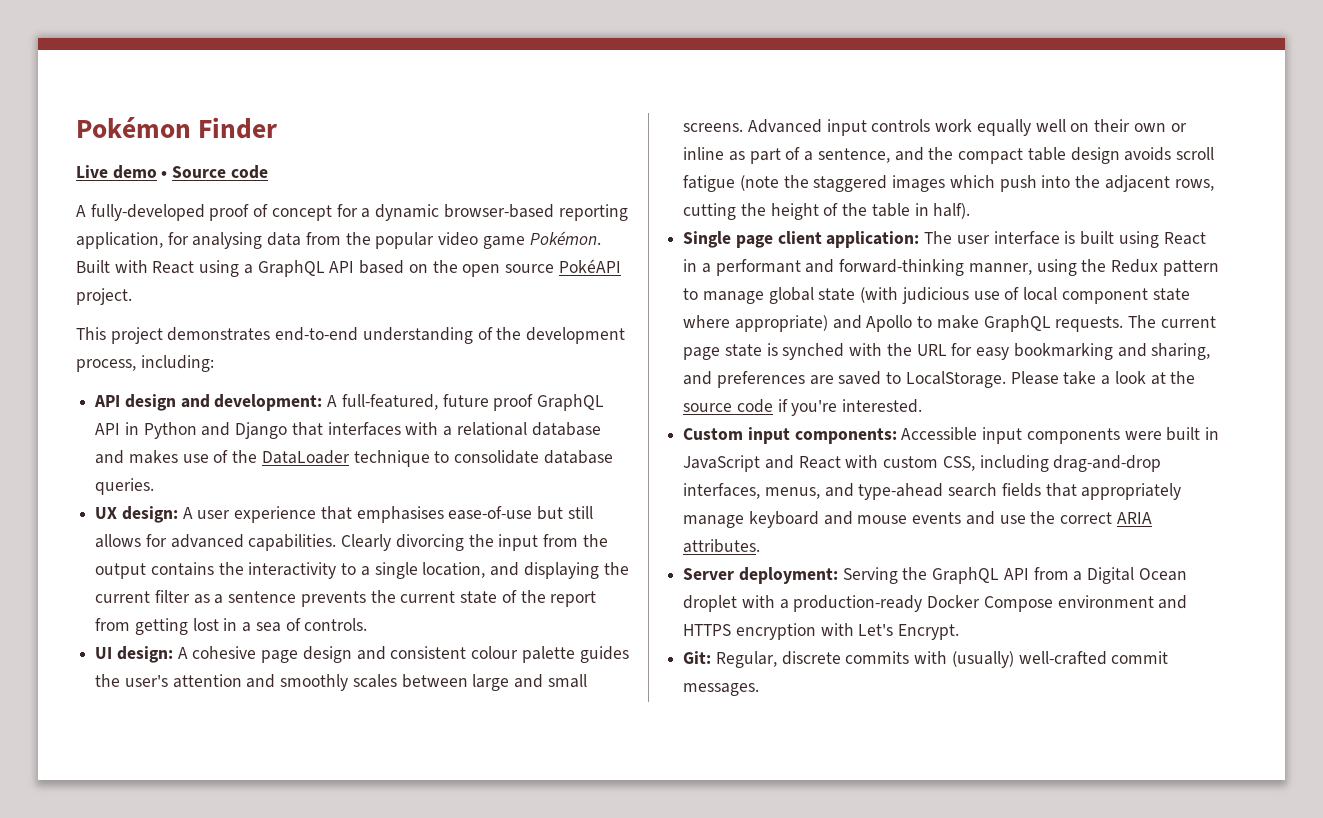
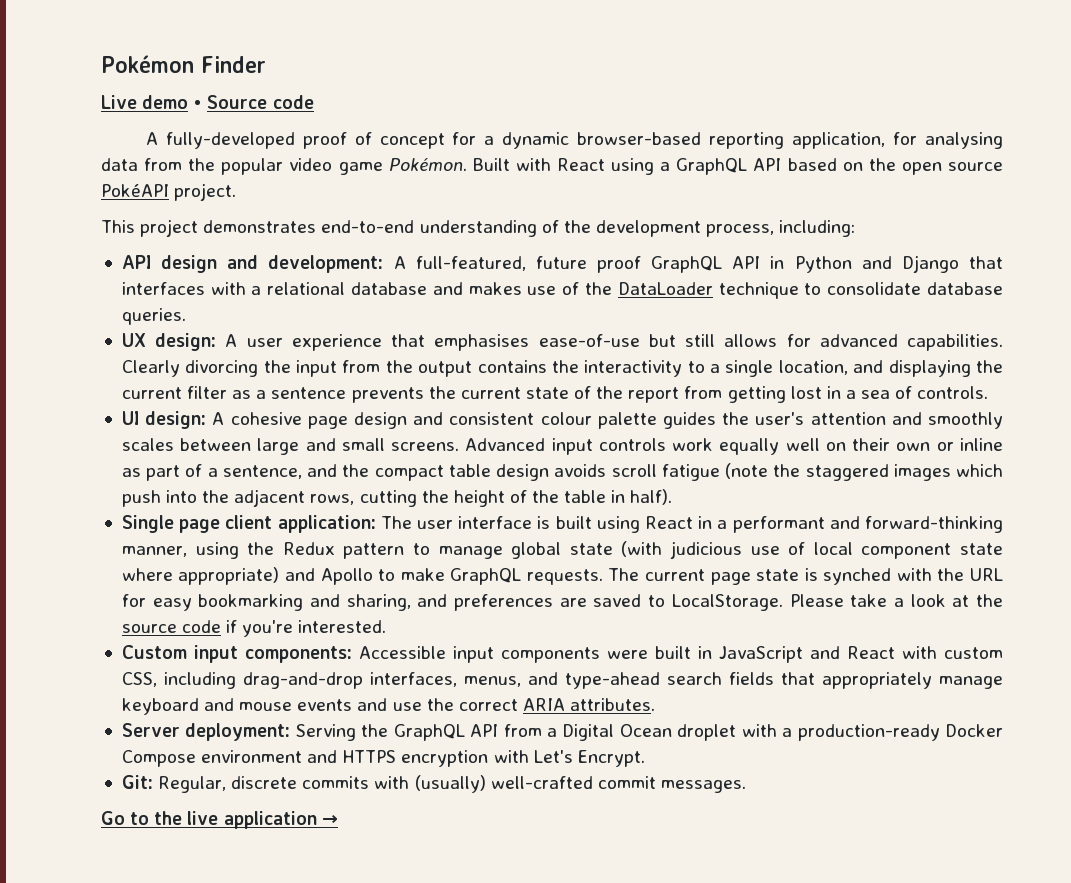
+ Go to the live application →

